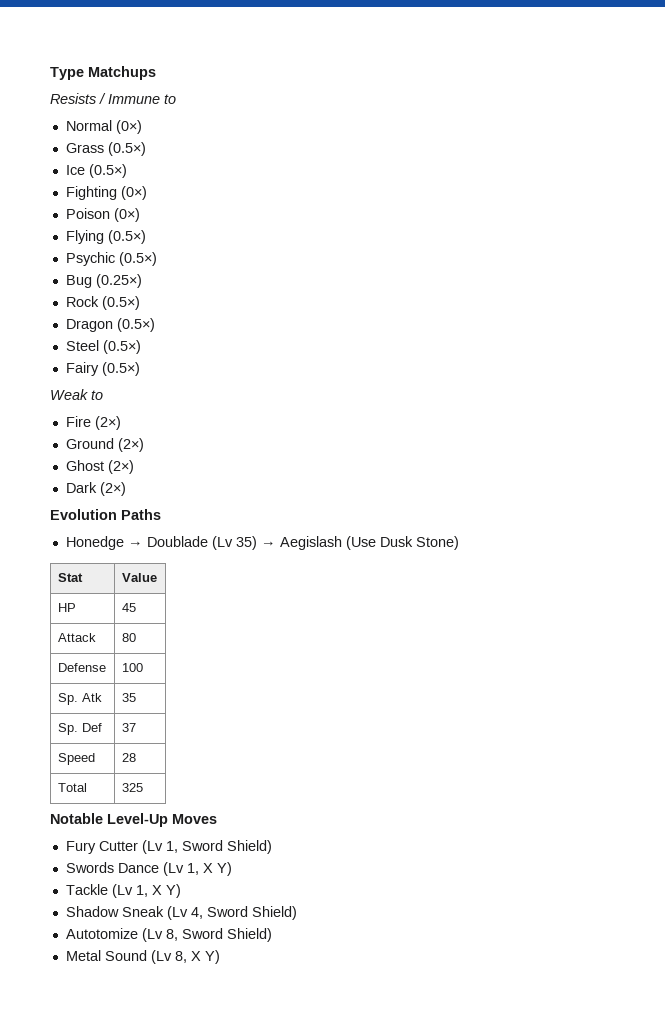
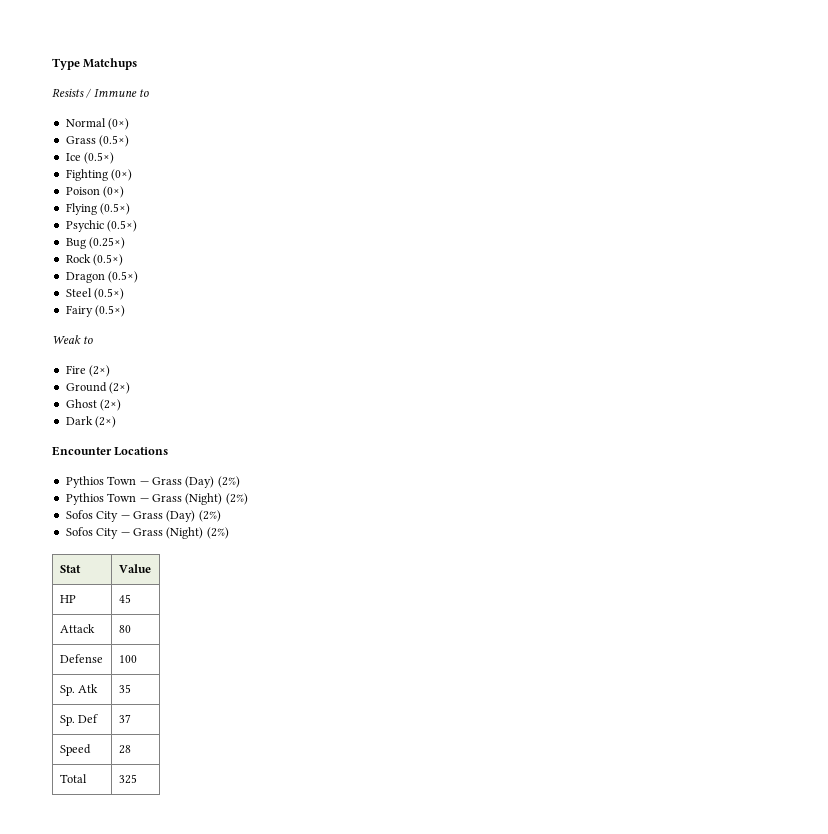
- Evolution Paths
- Honedge → Doublade (Lv 35) → Aegislash (Use Dusk Stone)
+ Encounter Locations
+ Pythios Town — Grass (Day) (2%)
+ Pythios Town — Grass (Night) (2%)
+ Sofos City — Grass (Day) (2%)
+ Sofos City — Grass (Night) (2%)
- Notable Level-Up Moves
- Fury Cutter (Lv 1, Sword Shield)
- Swords Dance (Lv 1, X Y)
- Tackle (Lv 1, X Y)
- Shadow Sneak (Lv 4, Sword Shield)
- Autotomize (Lv 8, Sword Shield)
- Metal Sound (Lv 8, X Y)

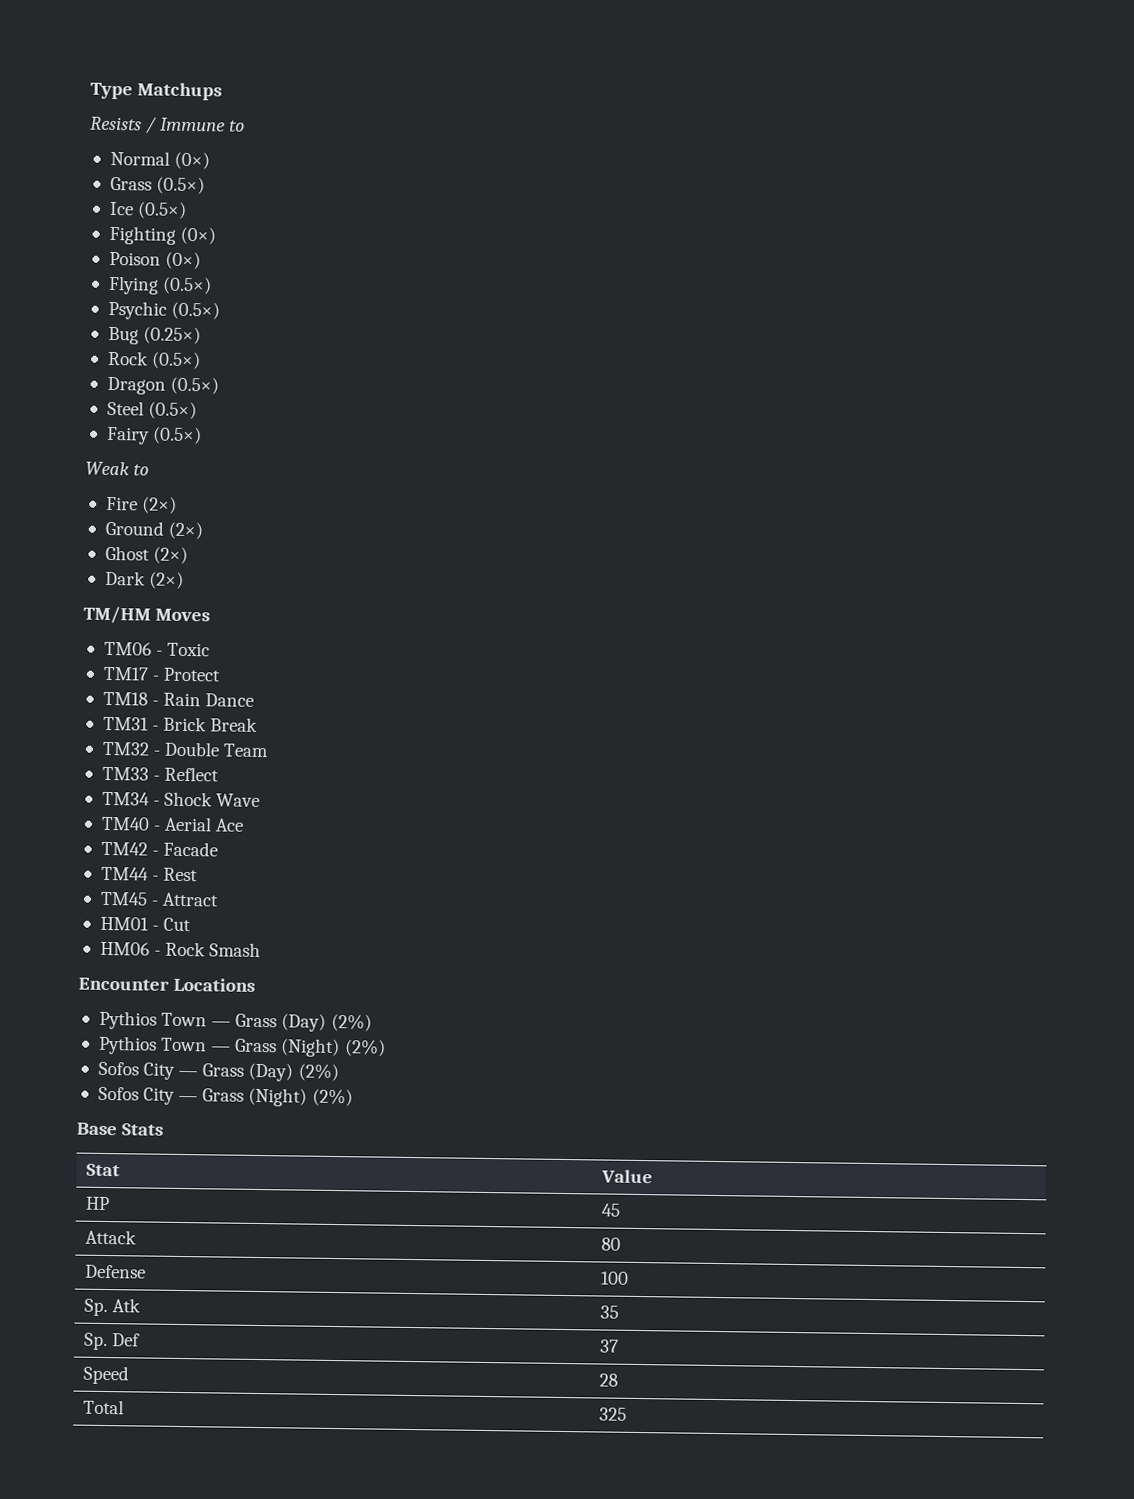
+ TM/HM Moves
+ TM06 - Toxic
+ TM17 - Protect
+ TM18 - Rain Dance
+ TM31 - Brick Break
+ TM32 - Double Team
+ TM33 - Reflect
+ TM34 - Shock Wave
+ TM40 - Aerial Ace
+ TM42 - Facade
+ TM44 - Rest
+ TM45 - Attract
+ HM01 - Cut
+ HM06 - Rock Smash
+ Base Stats

